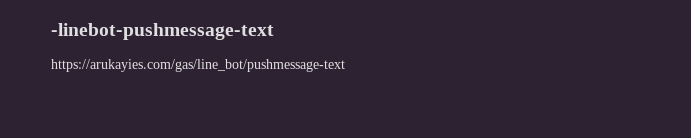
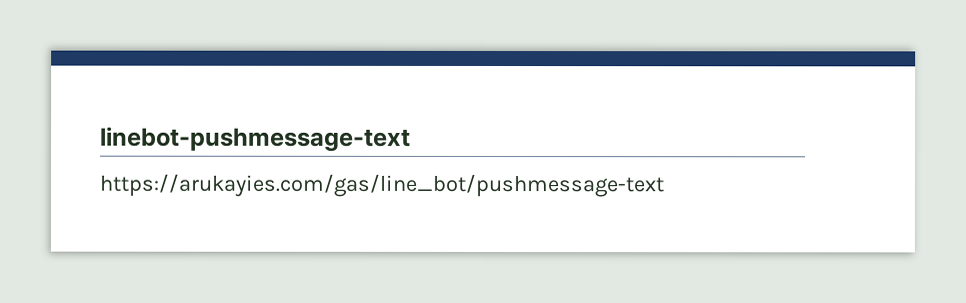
- -linebot-pushmessage-text
+ linebot-pushmessage-text

